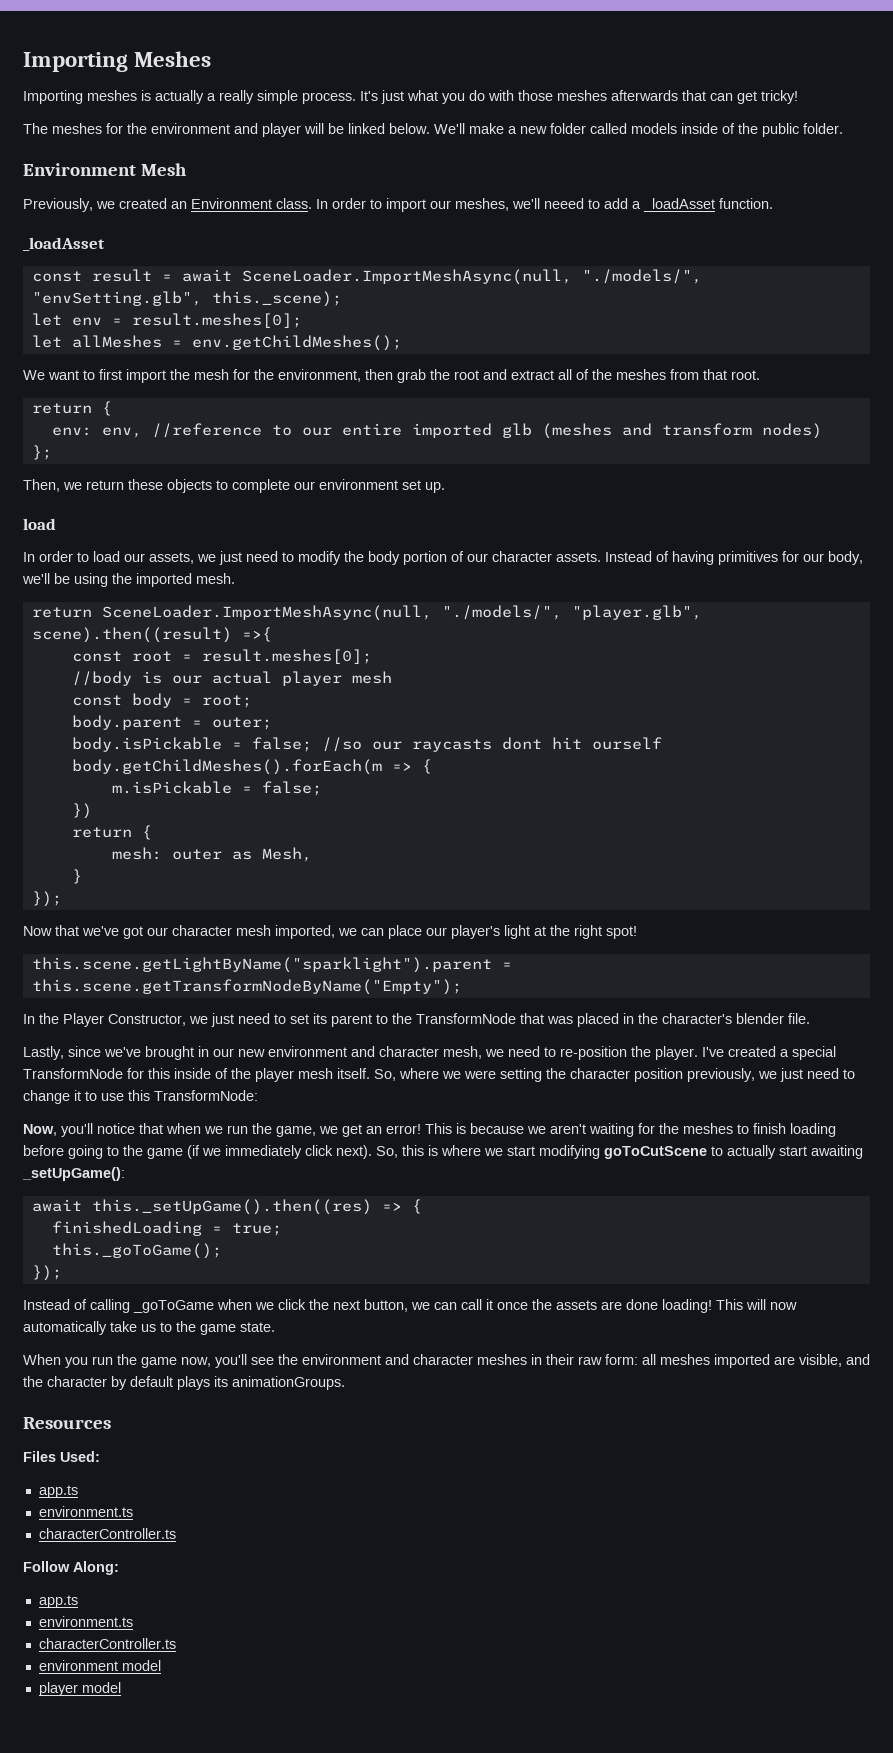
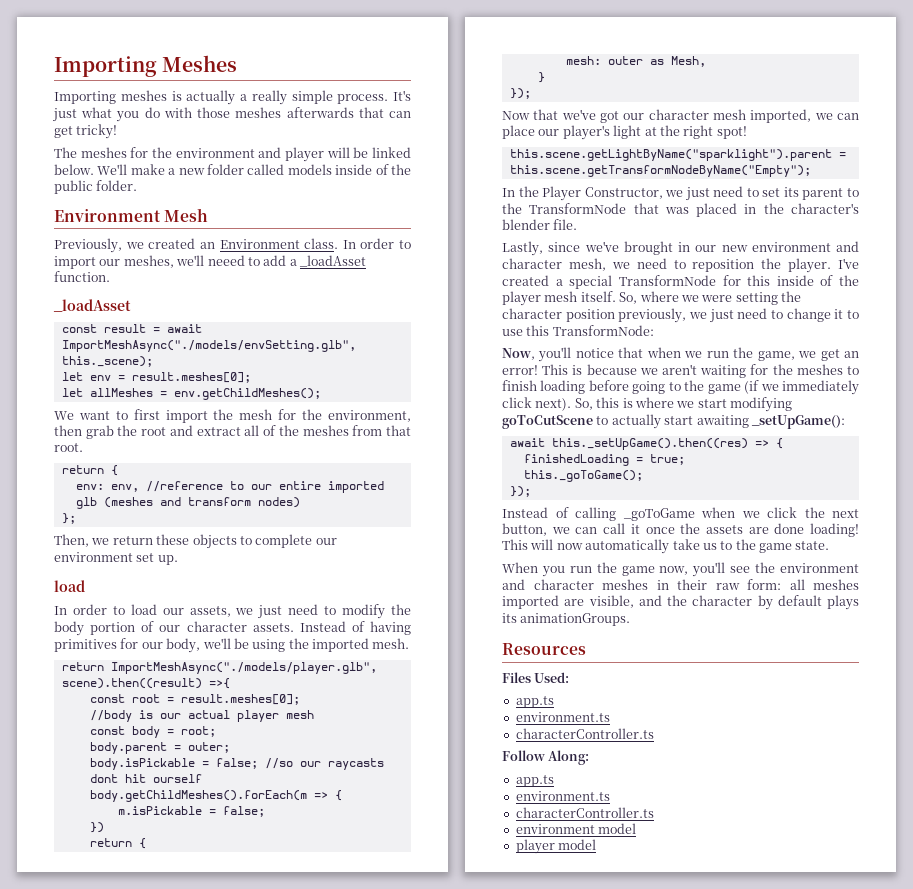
- const result = await SceneLoader.ImportMeshAsync(null, "./models/", "envSetting.glb", this._scene);
+ const result = await ImportMeshAsync("./models/envSetting.glb", this._scene);
- return SceneLoader.ImportMeshAsync(null, "./models/", "player.glb", scene).then((result) =>{
+ return ImportMeshAsync("./models/player.glb", scene).then((result) =>{
- Lastly, since we've brought in our new environment and character mesh, we need to re-position the player.
+ Lastly, since we've brought in our new environment and character mesh, we need to reposition the player.

